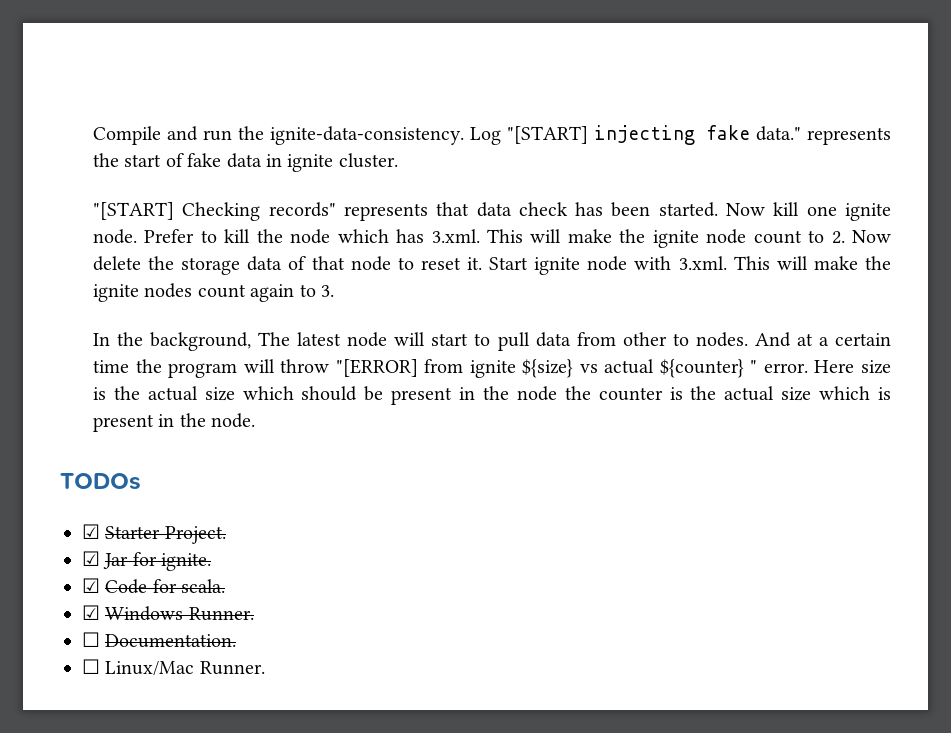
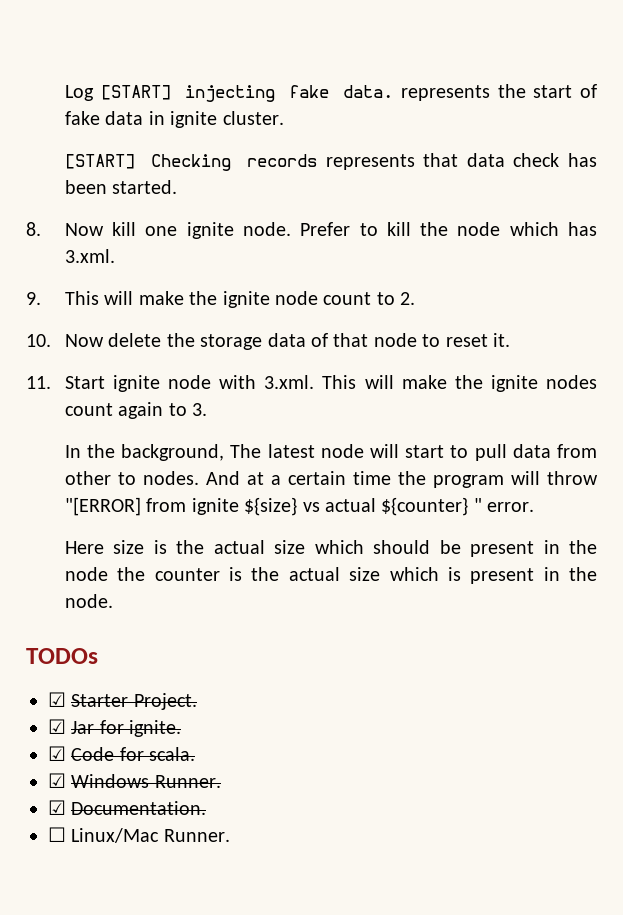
- Compile and run the ignite-data-consistency. Log "[START] injecting fake data." represents the start of fake data in ignite cluster.
+ Log [START] injecting fake data. represents the start of fake data in ignite cluster.
- "[START] Checking records" represents that data check has been started. Now kill one ignite node.
+ [START] Checking records represents that data check has been started.
+ 8. Now kill one ignite node.
- Prefer to kill the node which has 3.xml. This will make the ignite node count to 2. Now delete the storage data of that node to reset it. Start ignite node with 3.xml. This will make the ignite nodes count again to 3.
+ Prefer to kill the node which has 3.xml.
+ 9. This will make the ignite node count to 2.
+ 10. Now delete the storage data of that node to reset it.
+ 11. Start ignite node with 3.xml. This will make the ignite nodes count again to 3.
- And at a certain time the program will throw "[ERROR] from ignite ${size} vs actual ${counter} " error. Here size is the actual size which should be present in the node the counter is the actual size which is present in the node.
+ And at a certain time the program will throw "[ERROR] from ignite ${size} vs actual ${counter} " error.
+ Here size is the actual size which should be present in the node the counter is the actual size which is present in the node.
- ☐ Documentation.
+ ☑ Documentation.

